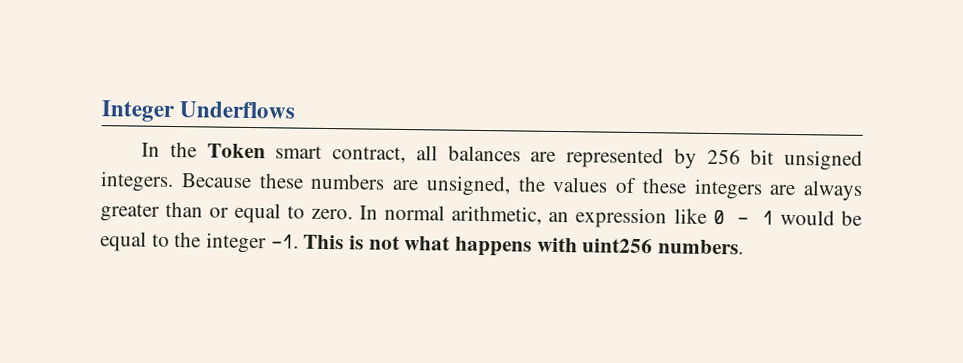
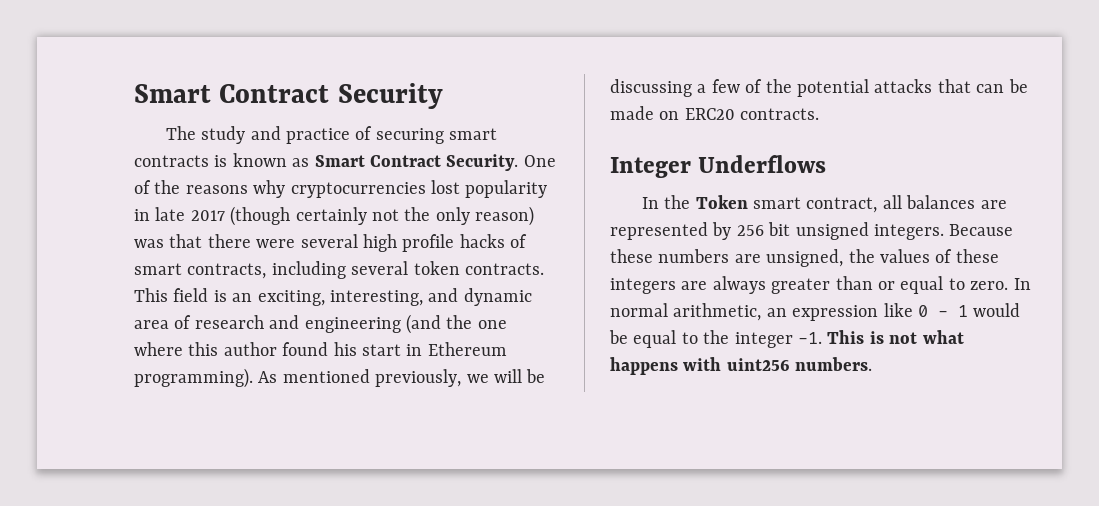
+ Smart Contract Security
+ The study and practice of securing smart contracts is known as Smart Contract Security. One of the reasons why cryptocurrencies lost popularity in late 2017 (though certainly not the only reason) was that there were several high profile hacks of smart contracts, including several token contracts. This field is an exciting, interesting, and dynamic area of research and engineering (and the one where this author found his start in Ethereum programming). As mentioned previously, we will be discussing a few of the potential attacks that can be made on ERC20 contracts.

